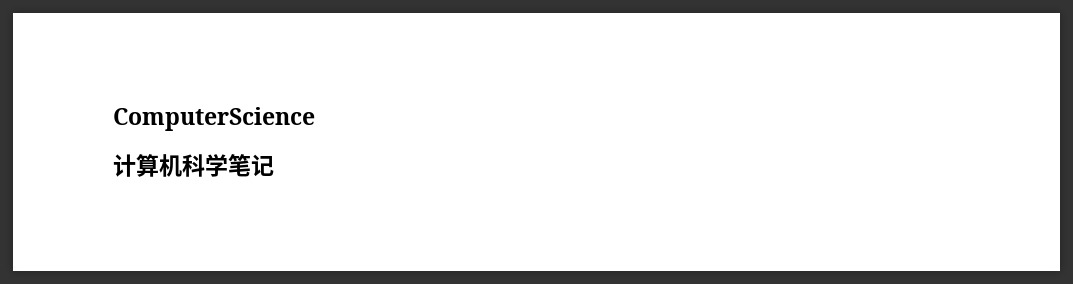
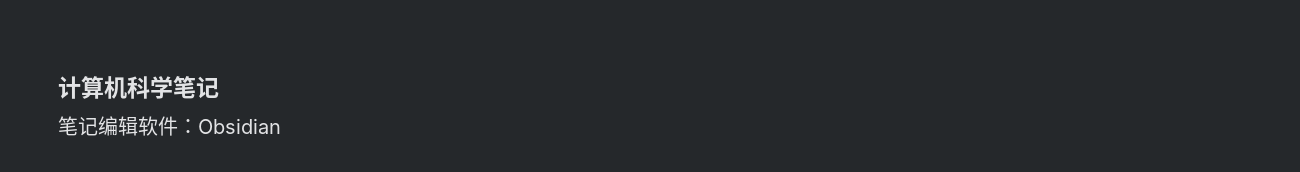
- ComputerScience
+ 笔记编辑软件：Obsidian

